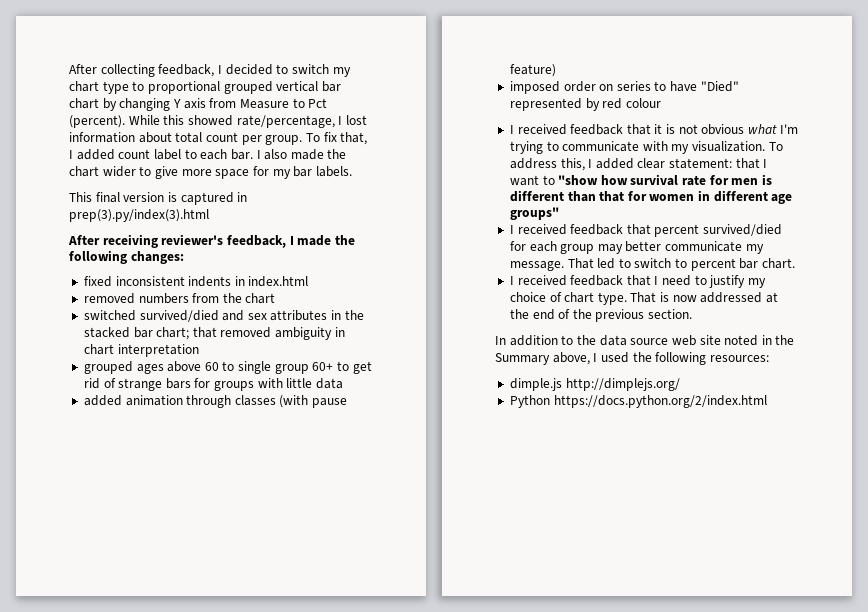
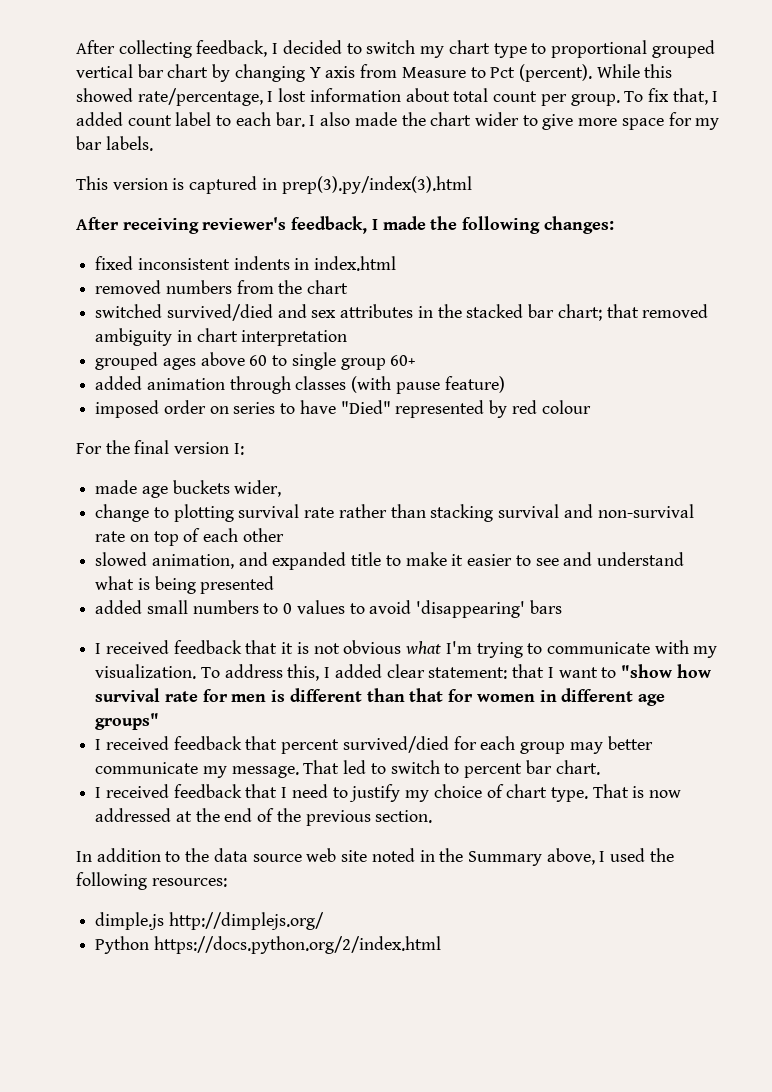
- This final version is captured in prep(3).py/index(3).html
+ This version is captured in prep(3).py/index(3).html
- grouped ages above 60 to single group 60+ to get rid of strange bars for groups with little data
+ grouped ages above 60 to single group 60+
+ For the final version I:
+ made age buckets wider,
+ change to plotting survival rate rather than stacking survival and non-survival rate on top of each other
+ slowed animation, and expanded title to make it easier to see and understand what is being presented
+ added small numbers to 0 values to avoid 'disappearing' bars

